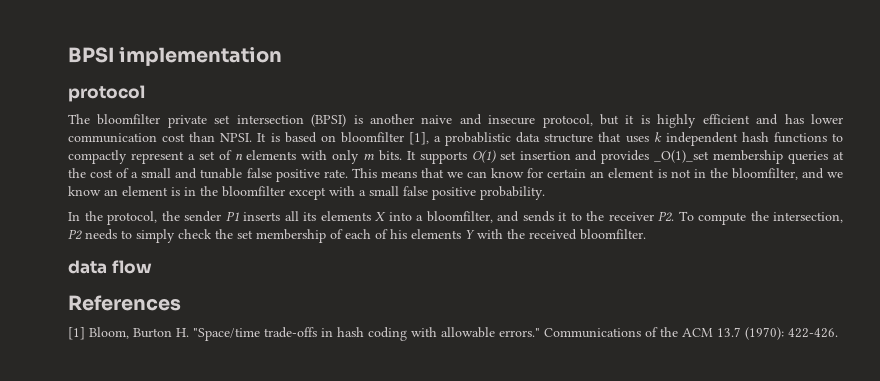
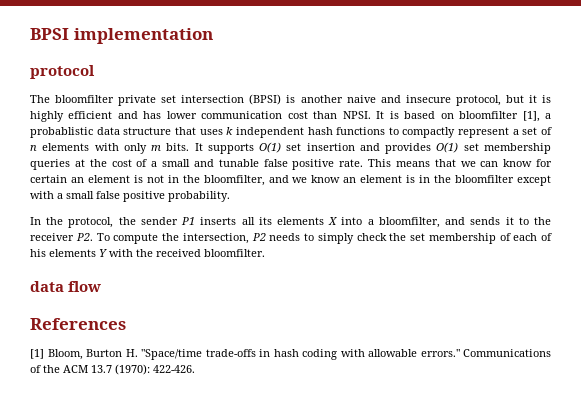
- It supports O(1) set insertion and provides _O(1)_set membership queries at the cost of a small and tunable false positive rate.
+ It supports O(1) set insertion and provides O(1) set membership queries at the cost of a small and tunable false positive rate.

